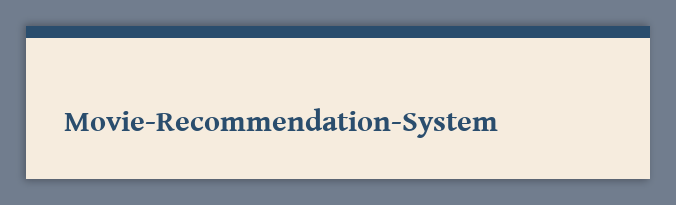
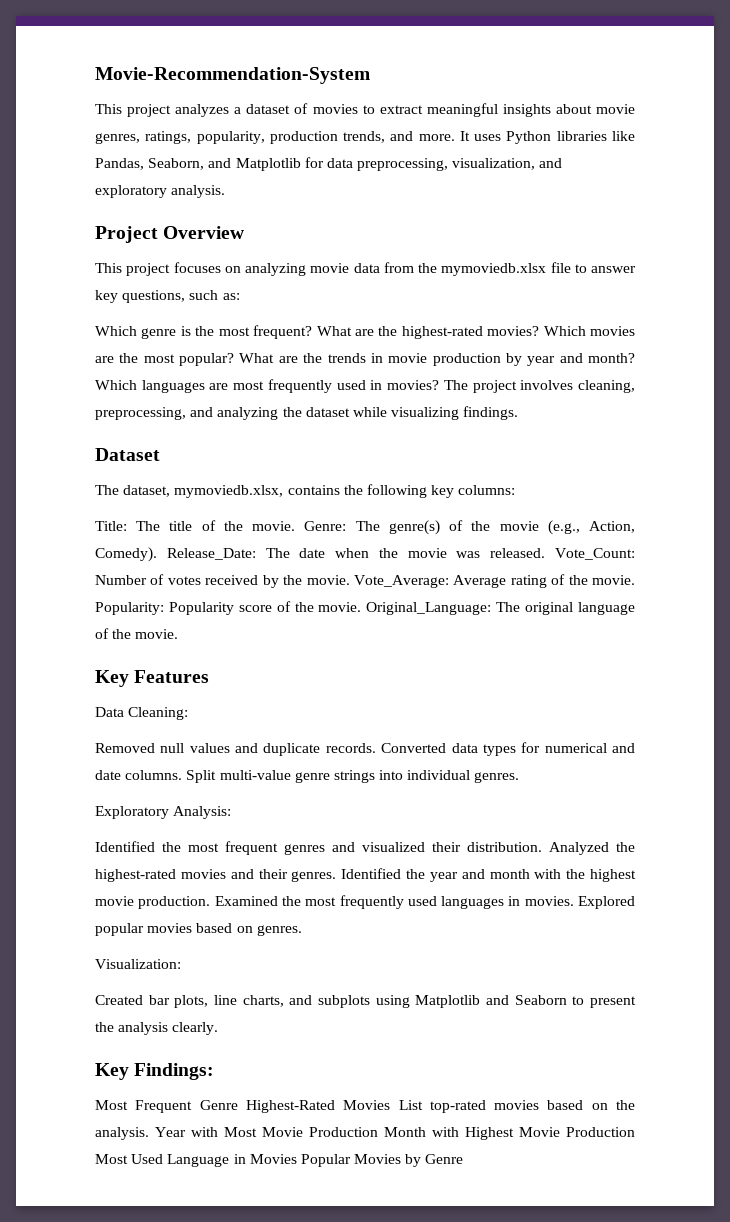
+ This project analyzes a dataset of movies to extract meaningful insights about movie genres, ratings, popularity, production trends, and more. It uses Python libraries like Pandas, Seaborn, and Matplotlib for data preprocessing, visualization, and exploratory analysis.
+ Project Overview
+ This project focuses on analyzing movie data from the mymoviedb.xlsx file to answer key questions, such as:
+ Which genre is the most frequent? What are the highest-rated movies? Which movies are the most popular? What are the trends in movie production by year and month? Which languages are most frequently used in movies? The project involves cleaning, preprocessing, and analyzing the dataset while visualizing findings.
+ Dataset
+ The dataset, mymoviedb.xlsx, contains the following key columns:
+ Title: The title of the movie. Genre: The genre(s) of the movie (e.g., Action, Comedy). Release_Date: The date when the movie was released. Vote_Count: Number of votes received by the movie. Vote_Average: Average rating of the movie. Popularity: Popularity score of the movie. Original_Language: The original language of the movie.
+ Key Features
+ Data Cleaning:
+ Removed null values and duplicate records. Converted data types for numerical and date columns. Split multi-value genre strings into individual genres.
+ Exploratory Analysis:
+ Identified the most frequent genres and visualized their distribution. Analyzed the highest-rated movies and their genres. Identified the year and month with the highest movie production. Examined the most frequently used languages in movies. Explored popular movies based on genres.
+ Visualization:
+ Created bar plots, line charts, and subplots using Matplotlib and Seaborn to present the analysis clearly.
+ Key Findings:
+ Most Frequent Genre Highest-Rated Movies List top-rated movies based on the analysis. Year with Most Movie Production Month with Highest Movie Production Most Used Language in Movies Popular Movies by Genre

